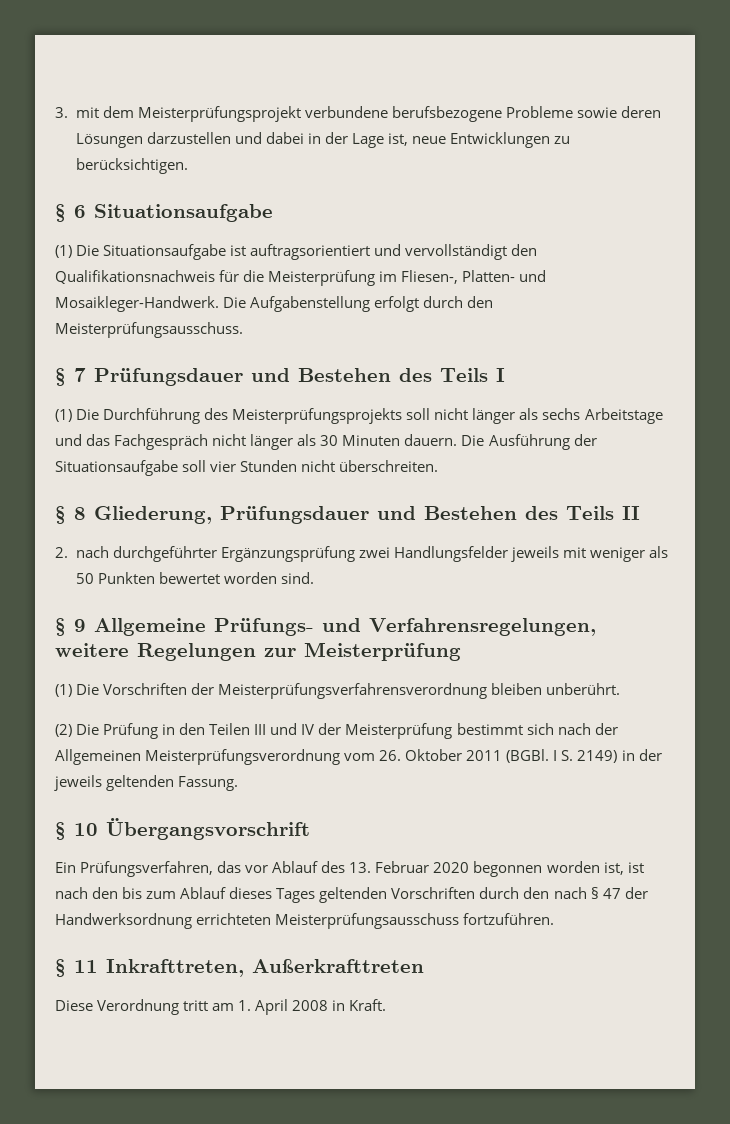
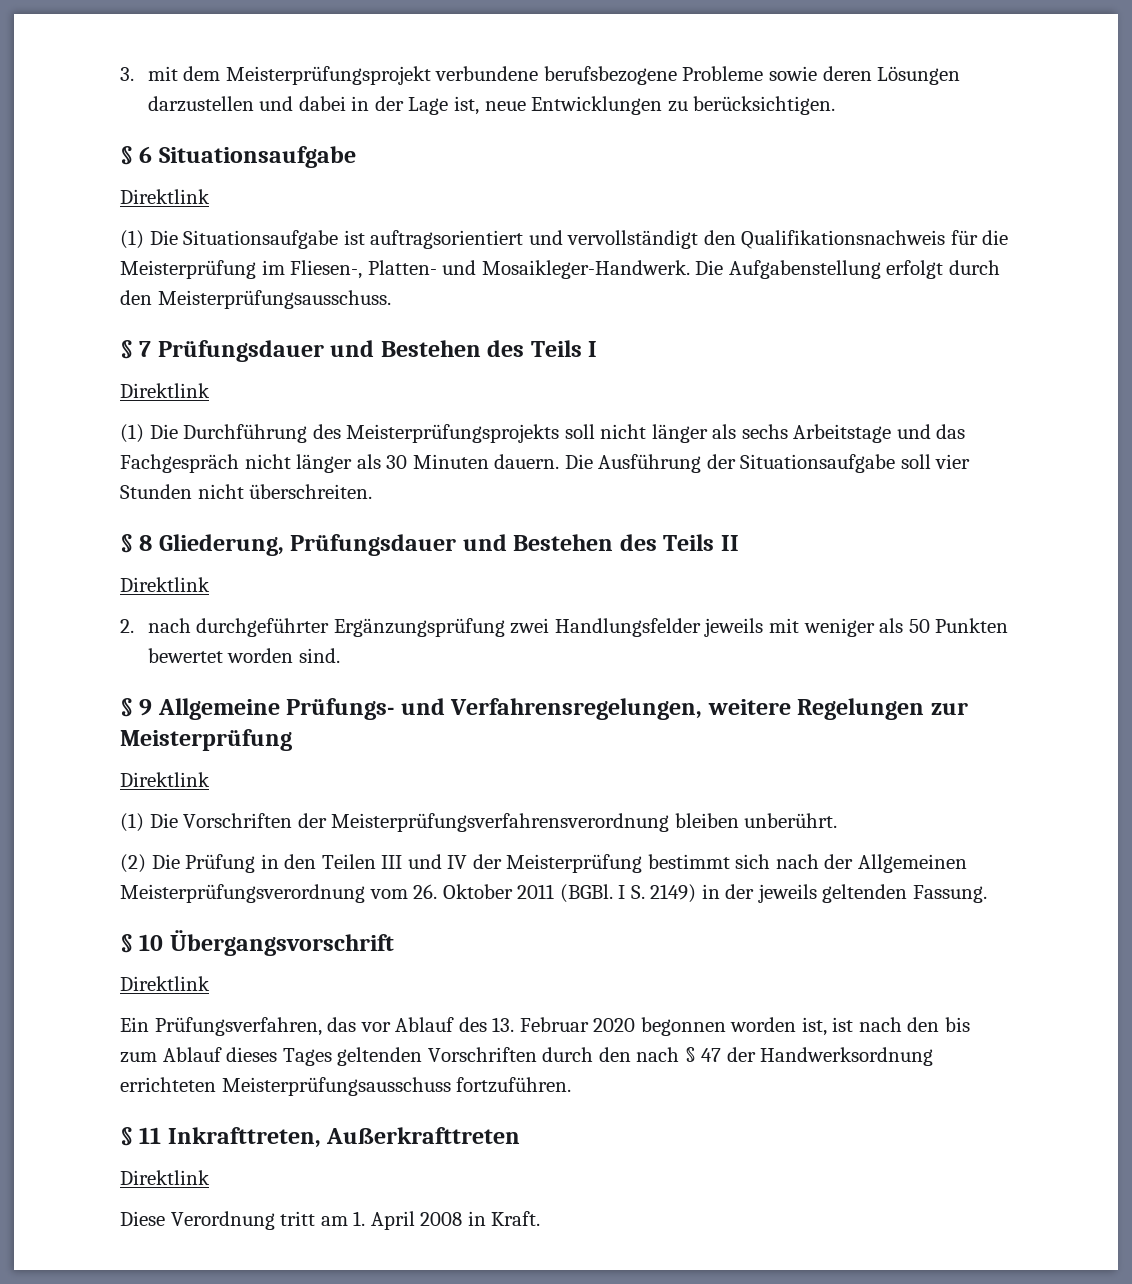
  § 6 Situationsaufgabe
+ Direktlink
  § 7 Prüfungsdauer und Bestehen des Teils I
+ Direktlink
  § 8 Gliederung, Prüfungsdauer und Bestehen des Teils II
+ Direktlink
  § 9 Allgemeine Prüfungs- und Verfahrensregelungen, weitere Regelungen zur Meisterprüfung
+ Direktlink
  § 10 Übergangsvorschrift
+ Direktlink
  § 11 Inkrafttreten, Außerkrafttreten
+ Direktlink

